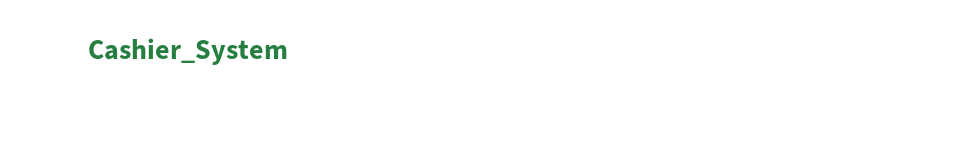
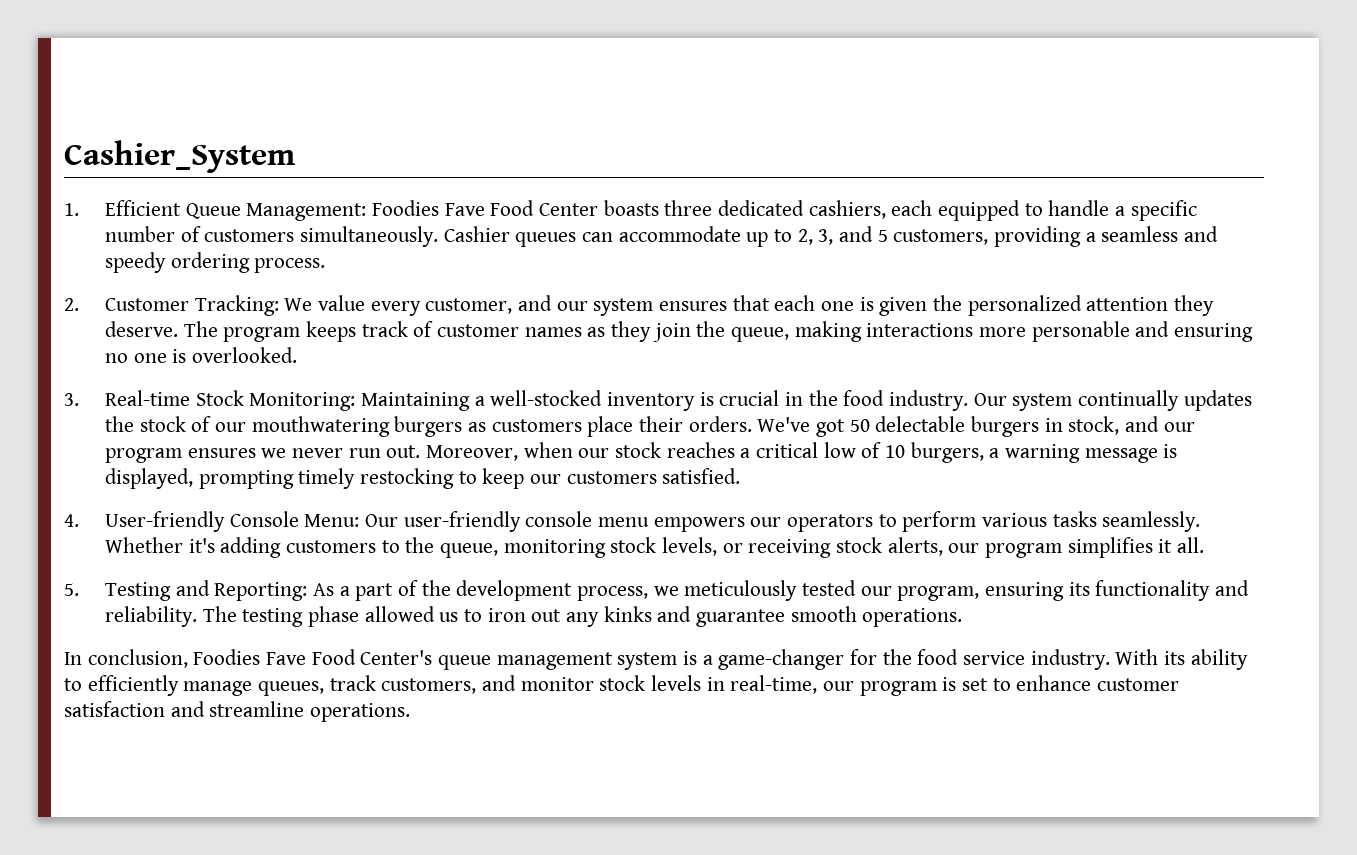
+ 1. Efficient Queue Management: Foodies Fave Food Center boasts three dedicated cashiers, each equipped to handle a specific number of customers simultaneously. Cashier queues can accommodate up to 2, 3, and 5 customers, providing a seamless and speedy ordering process.
+ 2. Customer Tracking: We value every customer, and our system ensures that each one is given the personalized attention they deserve. The program keeps track of customer names as they join the queue, making interactions more personable and ensuring no one is overlooked.
+ 3. Real-time Stock Monitoring: Maintaining a well-stocked inventory is crucial in the food industry. Our system continually updates the stock of our mouthwatering burgers as customers place their orders. We've got 50 delectable burgers in stock, and our program ensures we never run out. Moreover, when our stock reaches a critical low of 10 burgers, a warning message is displayed, prompting timely restocking to keep our customers satisfied.
+ 4. User-friendly Console Menu: Our user-friendly console menu empowers our operators to perform various tasks seamlessly. Whether it's adding customers to the queue, monitoring stock levels, or receiving stock alerts, our program simplifies it all.
+ 5. Testing and Reporting: As a part of the development process, we meticulously tested our program, ensuring its functionality and reliability. The testing phase allowed us to iron out any kinks and guarantee smooth operations.
+ In conclusion, Foodies Fave Food Center's queue management system is a game-changer for the food service industry. With its ability to efficiently manage queues, track customers, and monitor stock levels in real-time, our program is set to enhance customer satisfaction and streamline operations.

